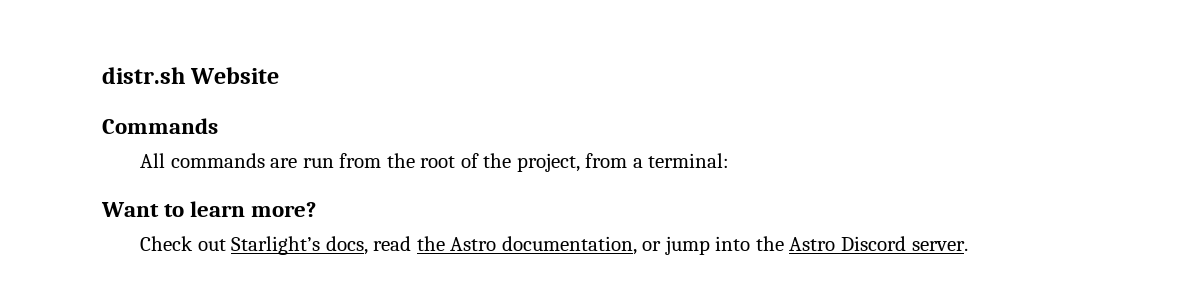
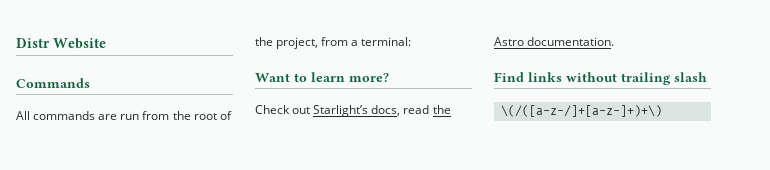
- distr.sh Website
+ Distr Website
- Check out Starlight’s docs, read the Astro documentation, or jump into the Astro Discord server.
+ Check out Starlight’s docs, read the Astro documentation.
+ Find links without trailing slash
+ \(/([a-z-/]+[a-z-]+)+\)

